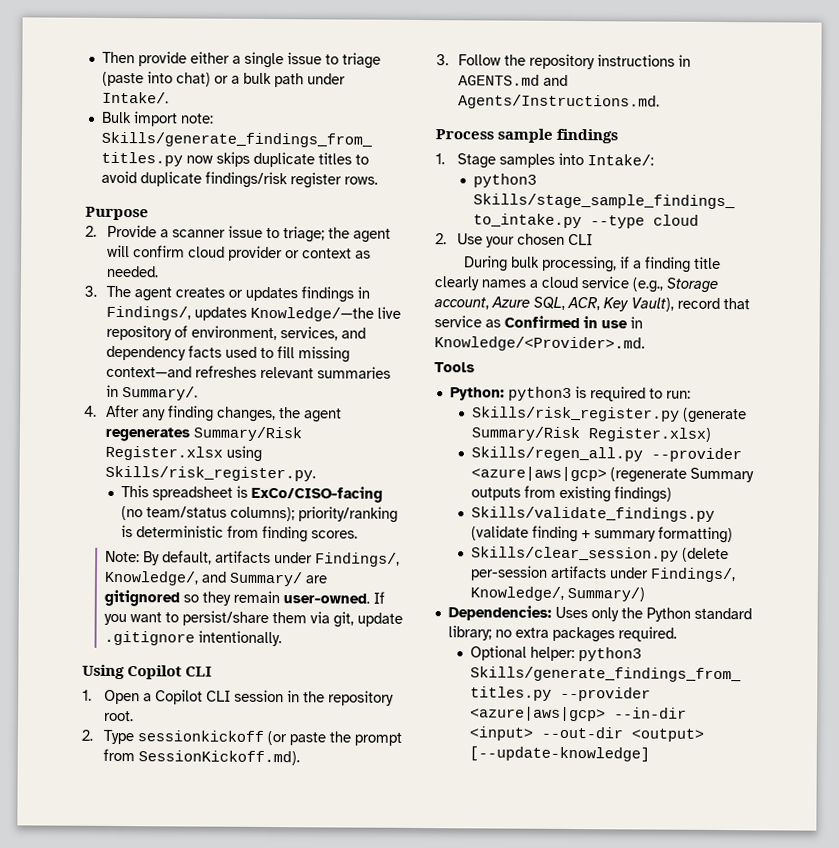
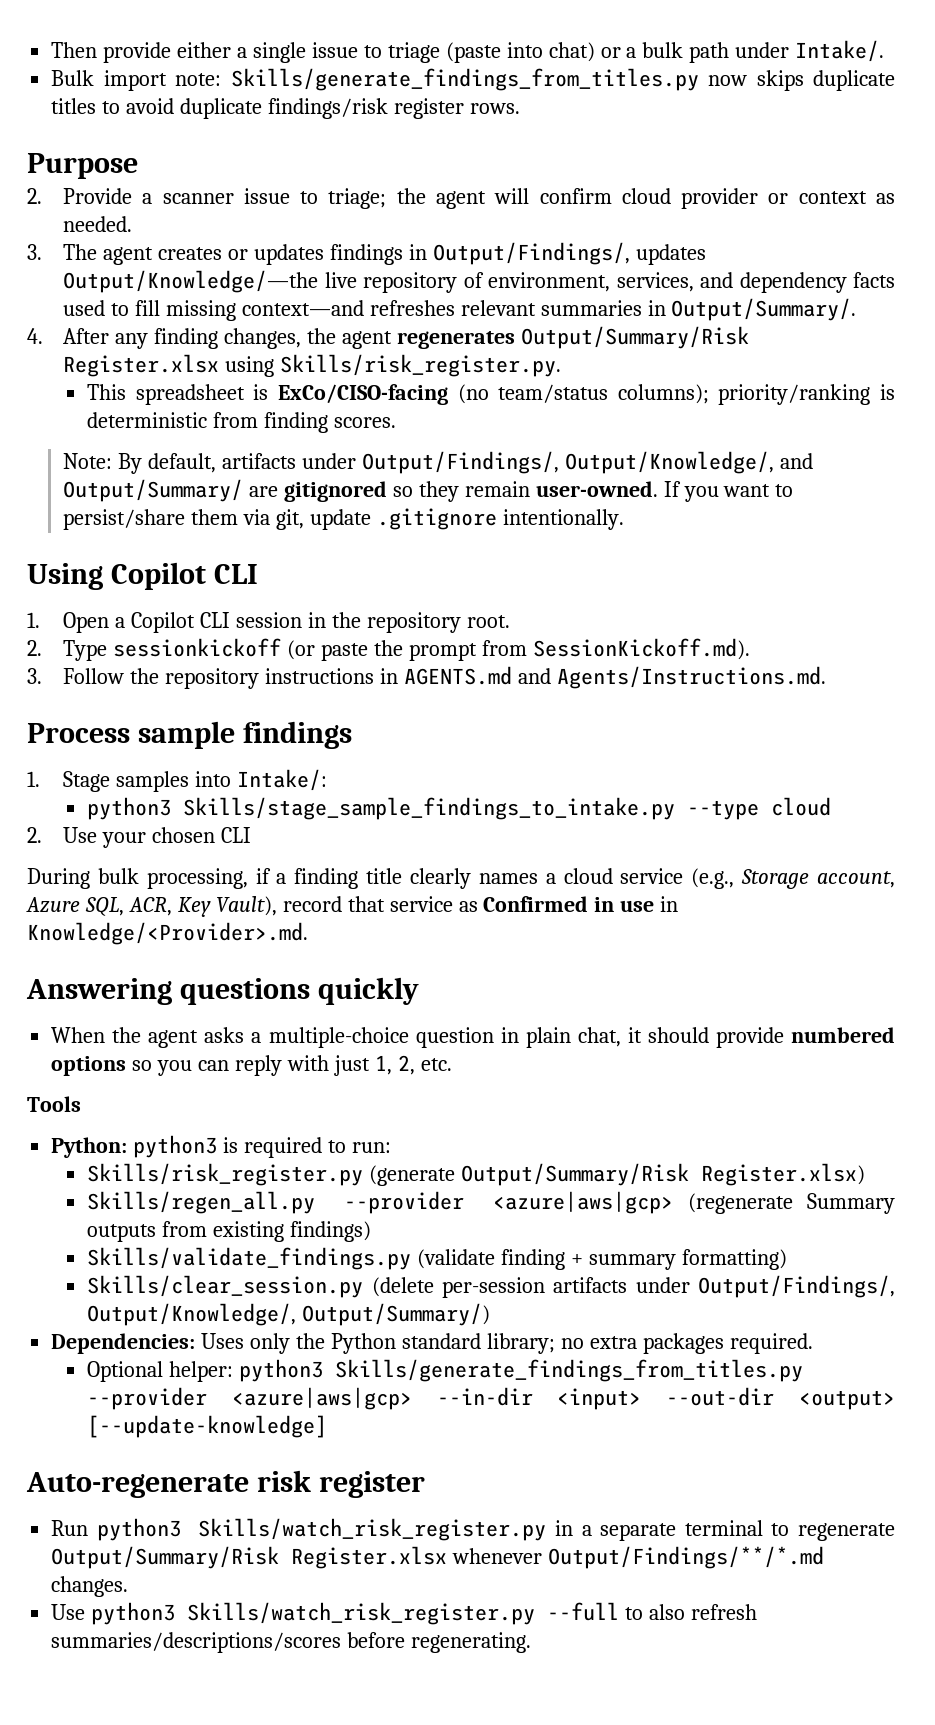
- 3. The agent creates or updates findings in Findings/, updates Knowledge/—the live repository of environment, services, and dependency facts used to fill missing context—and refreshes relevant summaries in Summary/.
+ 3. The agent creates or updates findings in Output/Findings/, updates Output/Knowledge/—the live repository of environment, services, and dependency facts used to fill missing context—and refreshes relevant summaries in Output/Summary/.
- 4. After any finding changes, the agent regenerates Summary/Risk Register.xlsx using Skills/risk_register.py.
+ 4. After any finding changes, the agent regenerates Output/Summary/Risk Register.xlsx using Skills/risk_register.py.
- Note: By default, artifacts under Findings/, Knowledge/, and Summary/ are gitignored so they remain user-owned.
+ Note: By default, artifacts under Output/Findings/, Output/Knowledge/, and Output/Summary/ are gitignored so they remain user-owned.
+ Answering questions quickly
+ When the agent asks a multiple-choice question in plain chat, it should provide numbered options so you can reply with just 1, 2, etc.
- Skills/risk_register.py (generate Summary/Risk Register.xlsx)
+ Skills/risk_register.py (generate Output/Summary/Risk Register.xlsx)
- Skills/clear_session.py (delete per-session artifacts under Findings/, Knowledge/, Summary/)
+ Skills/clear_session.py (delete per-session artifacts under Output/Findings/, Output/Knowledge/, Output/Summary/)
+ Auto-regenerate risk register
+ Run python3 Skills/watch_risk_register.py in a separate terminal to regenerate Output/Summary/Risk Register.xlsx whenever Output/Findings/**/*.md changes.
+ Use python3 Skills/watch_risk_register.py --full to also refresh summaries/descriptions/scores before regenerating.

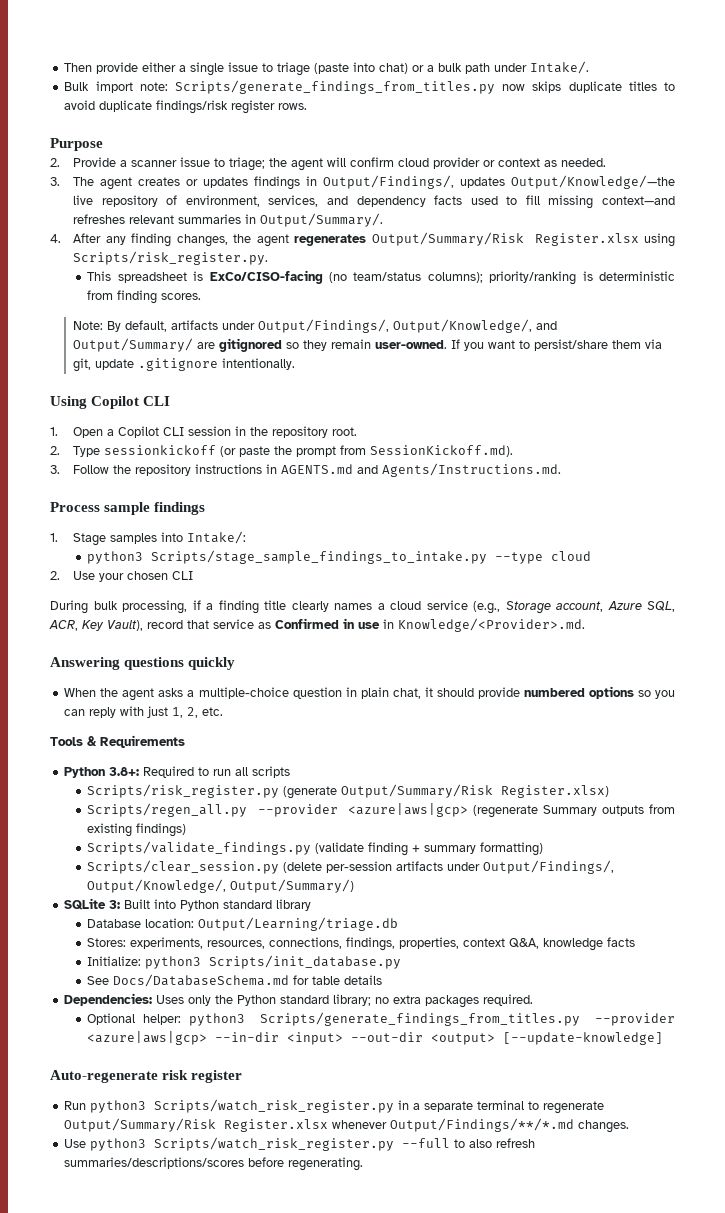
- Bulk import note: Skills/generate_findings_from_titles.py now skips duplicate titles to avoid duplicate findings/risk register rows.
+ Bulk import note: Scripts/generate_findings_from_titles.py now skips duplicate titles to avoid duplicate findings/risk register rows.
- 4. After any finding changes, the agent regenerates Output/Summary/Risk Register.xlsx using Skills/risk_register.py.
+ 4. After any finding changes, the agent regenerates Output/Summary/Risk Register.xlsx using Scripts/risk_register.py.
- python3 Skills/stage_sample_findings_to_intake.py --type cloud
+ python3 Scripts/stage_sample_findings_to_intake.py --type cloud
- Tools
- Python: python3 is required to run:
- Skills/risk_register.py (generate Output/Summary/Risk Register.xlsx)
+ Tools & Requirements
+ Python 3.8+: Required to run all scripts
+ Scripts/risk_register.py (generate Output/Summary/Risk Register.xlsx)
- Skills/regen_all.py --provider <azure|aws|gcp> (regenerate Summary outputs from existing findings)
+ Scripts/regen_all.py --provider <azure|aws|gcp> (regenerate Summary outputs from existing findings)
- Skills/validate_findings.py (validate finding + summary formatting)
+ Scripts/validate_findings.py (validate finding + summary formatting)
- Skills/clear_session.py (delete per-session artifacts under Output/Findings/, Output/Knowledge/, Output/Summary/)
+ Scripts/clear_session.py (delete per-session artifacts under Output/Findings/, Output/Knowledge/, Output/Summary/)
+ SQLite 3: Built into Python standard library
+ Database location: Output/Learning/triage.db
+ Stores: experiments, resources, connections, findings, properties, context Q&A, knowledge facts
+ Initialize: python3 Scripts/init_database.py
+ See Docs/DatabaseSchema.md for table details
- Optional helper: python3 Skills/generate_findings_from_titles.py --provider <azure|aws|gcp> --in-dir <input> --out-dir <output> [--update-knowledge]
+ Optional helper: python3 Scripts/generate_findings_from_titles.py --provider <azure|aws|gcp> --in-dir <input> --out-dir <output> [--update-knowledge]
- Run python3 Skills/watch_risk_register.py in a separate terminal to regenerate Output/Summary/Risk Register.xlsx whenever Output/Findings/**/*.md changes.
+ Run python3 Scripts/watch_risk_register.py in a separate terminal to regenerate Output/Summary/Risk Register.xlsx whenever Output/Findings/**/*.md changes.
- Use python3 Skills/watch_risk_register.py --full to also refresh summaries/descriptions/scores before regenerating.
+ Use python3 Scripts/watch_risk_register.py --full to also refresh summaries/descriptions/scores before regenerating.

